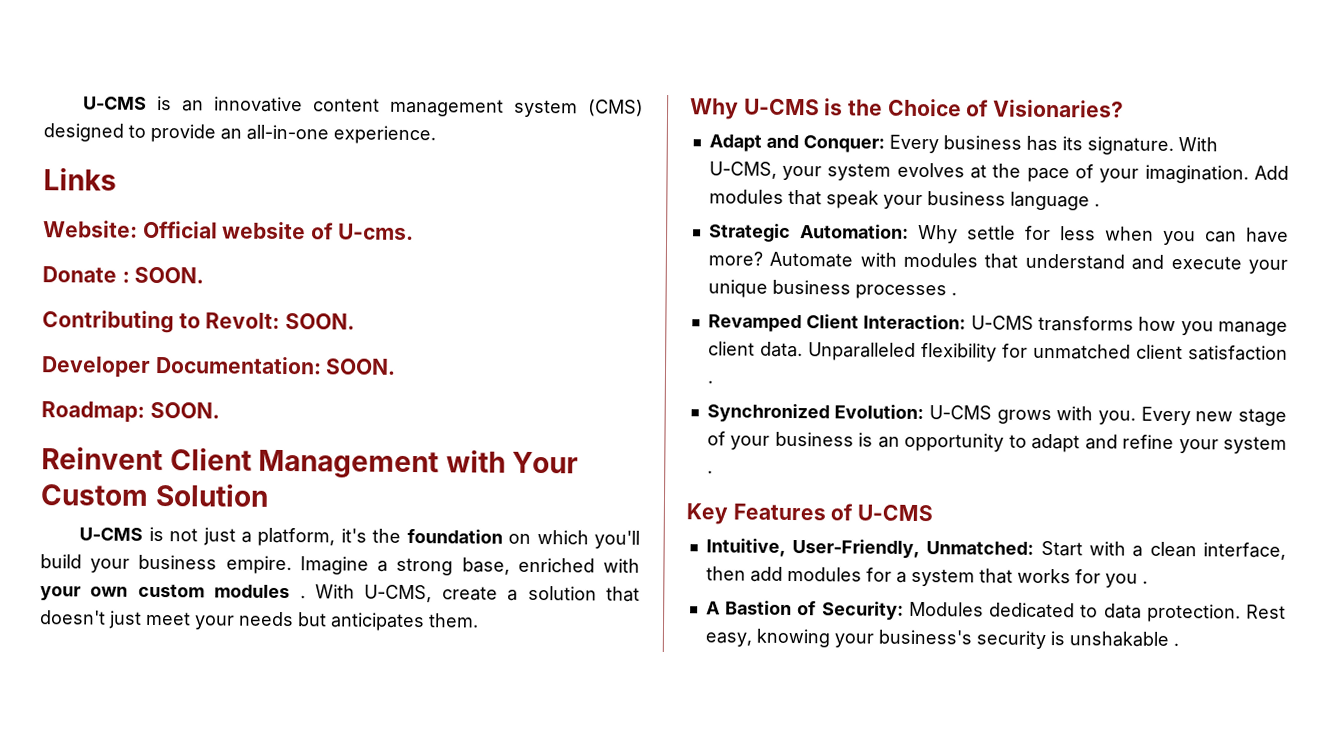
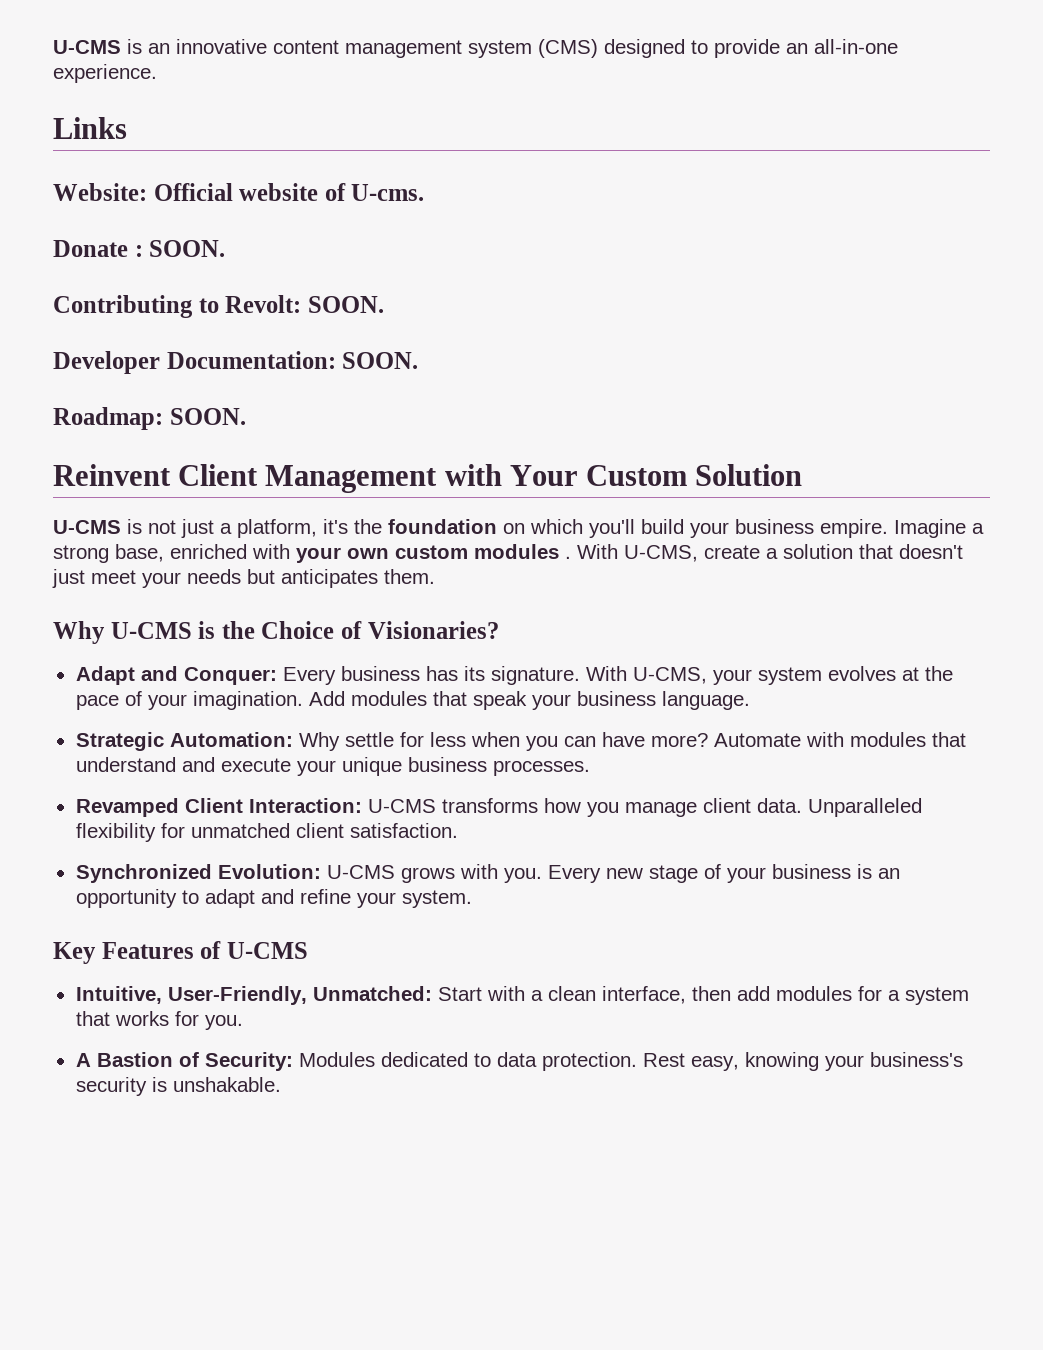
- Add modules that speak your business language .
+ Add modules that speak your business language.
- Automate with modules that understand and execute your unique business processes .
+ Automate with modules that understand and execute your unique business processes.
- Unparalleled flexibility for unmatched client satisfaction .
+ Unparalleled flexibility for unmatched client satisfaction.
- Every new stage of your business is an opportunity to adapt and refine your system .
+ Every new stage of your business is an opportunity to adapt and refine your system.
- Intuitive, User-Friendly, Unmatched: Start with a clean interface, then add modules for a system that works for you .
+ Intuitive, User-Friendly, Unmatched: Start with a clean interface, then add modules for a system that works for you.
- Rest easy, knowing your business's security is unshakable .
+ Rest easy, knowing your business's security is unshakable.

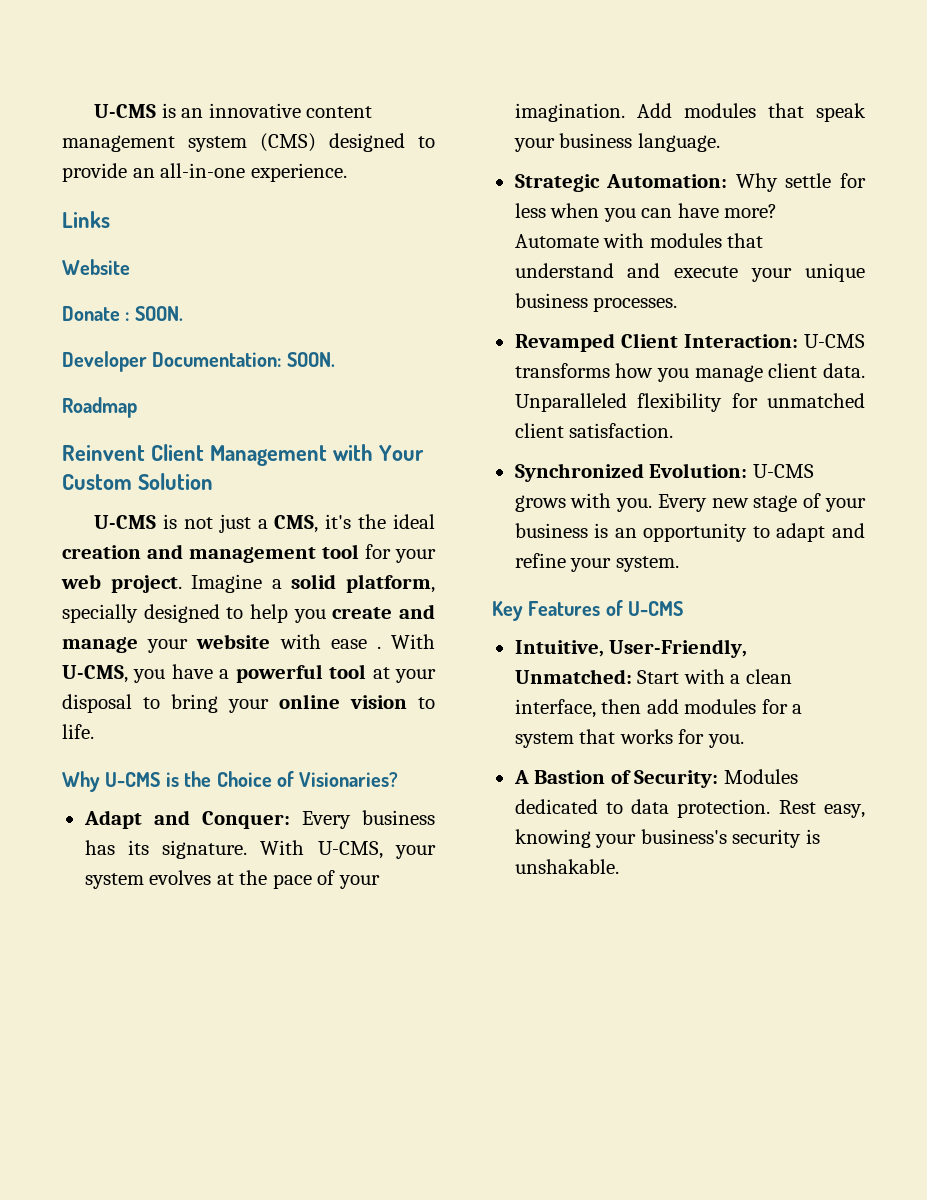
- Website: Official website of U-cms.
+ Website
- Contributing to Revolt: SOON.
- Roadmap: SOON.
+ Roadmap
- U-CMS is not just a platform, it's the foundation on which you'll build your business empire. Imagine a strong base, enriched with your own custom modules . With U-CMS, create a solution that doesn't just meet your needs but anticipates them.
+ U-CMS is not just a CMS, it's the ideal creation and management tool for your web project. Imagine a solid platform, specially designed to help you create and manage your website with ease . With U-CMS, you have a powerful tool at your disposal to bring your online vision to life.

